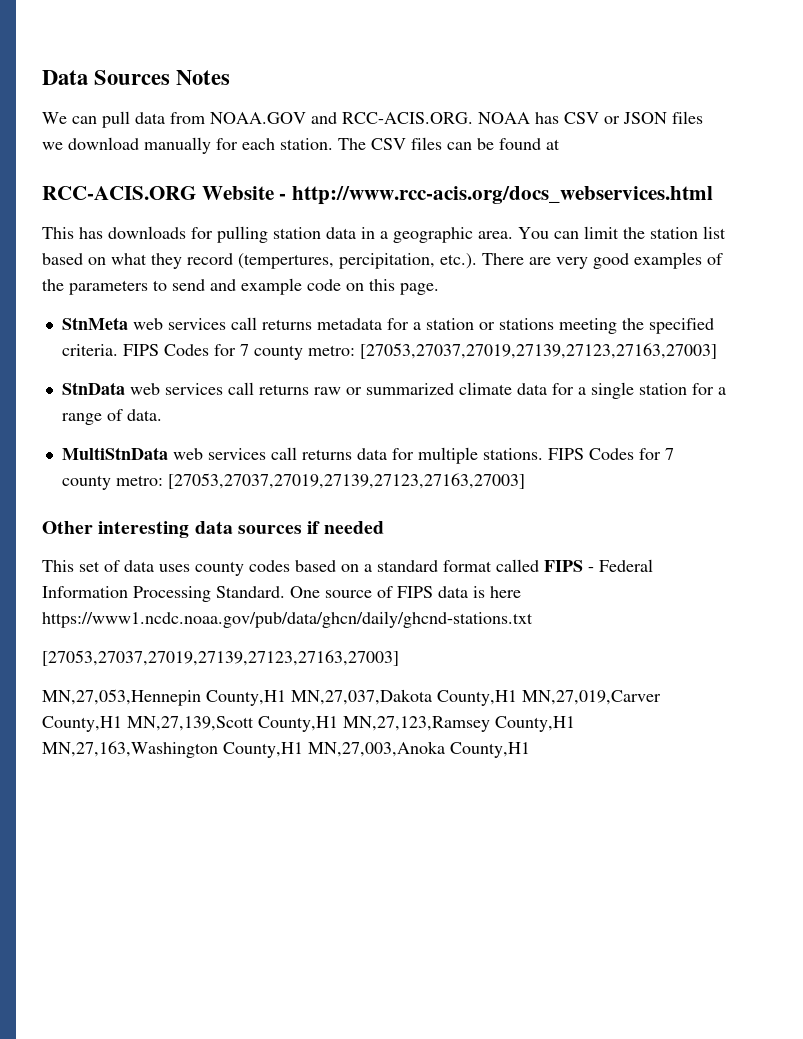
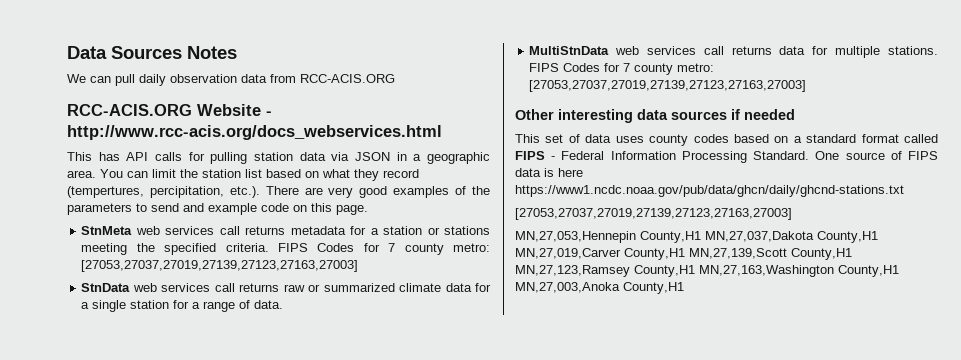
- We can pull data from NOAA.GOV and RCC-ACIS.ORG. NOAA has CSV or JSON files we download manually for each station. The CSV files can be found at
+ We can pull daily observation data from RCC-ACIS.ORG
- This has downloads for pulling station data in a geographic area.
+ This has API calls for pulling station data via JSON in a geographic area.

